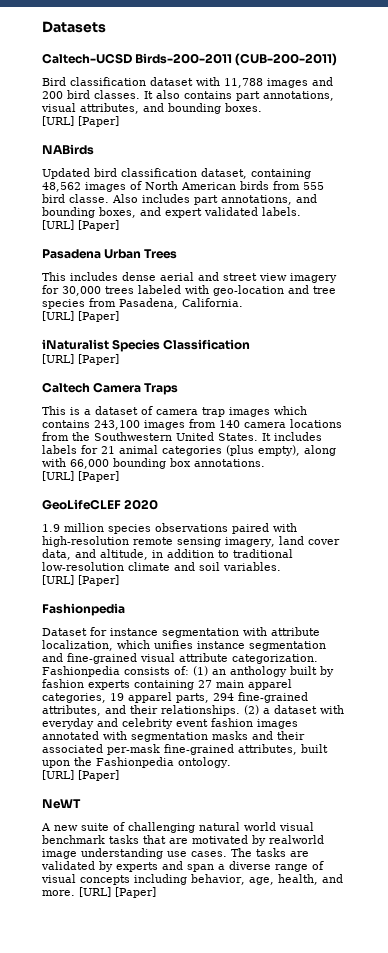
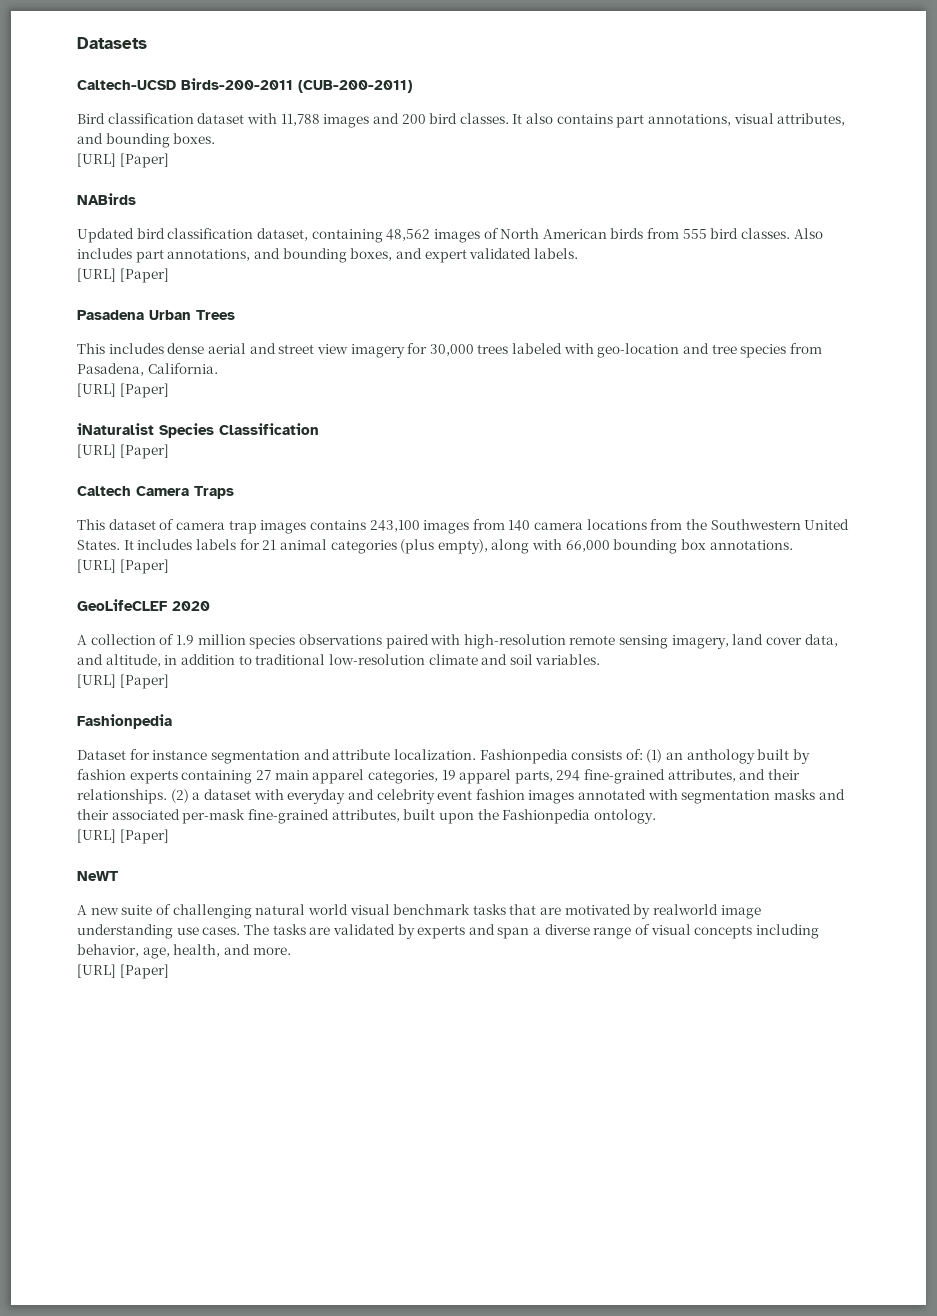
- Updated bird classification dataset, containing 48,562 images of North American birds from 555 bird classe.
+ Updated bird classification dataset, containing 48,562 images of North American birds from 555 bird classes.
- This is a dataset of camera trap images which contains 243,100 images from 140 camera locations from the Southwestern United States.
+ This dataset of camera trap images contains 243,100 images from 140 camera locations from the Southwestern United States.
- 1.9 million species observations paired with high-resolution remote sensing imagery, land cover data, and altitude, in addition to traditional low-resolution climate and soil variables.
+ A collection of 1.9 million species observations paired with high-resolution remote sensing imagery, land cover data, and altitude, in addition to traditional low-resolution climate and soil variables.
- Dataset for instance segmentation with attribute localization, which unifies instance segmentation and fine-grained visual attribute categorization.
+ Dataset for instance segmentation and attribute localization.
- The tasks are validated by experts and span a diverse range of visual concepts including behavior, age, health, and more. [URL] [Paper]
+ The tasks are validated by experts and span a diverse range of visual concepts including behavior, age, health, and more.
+ [URL] [Paper]

